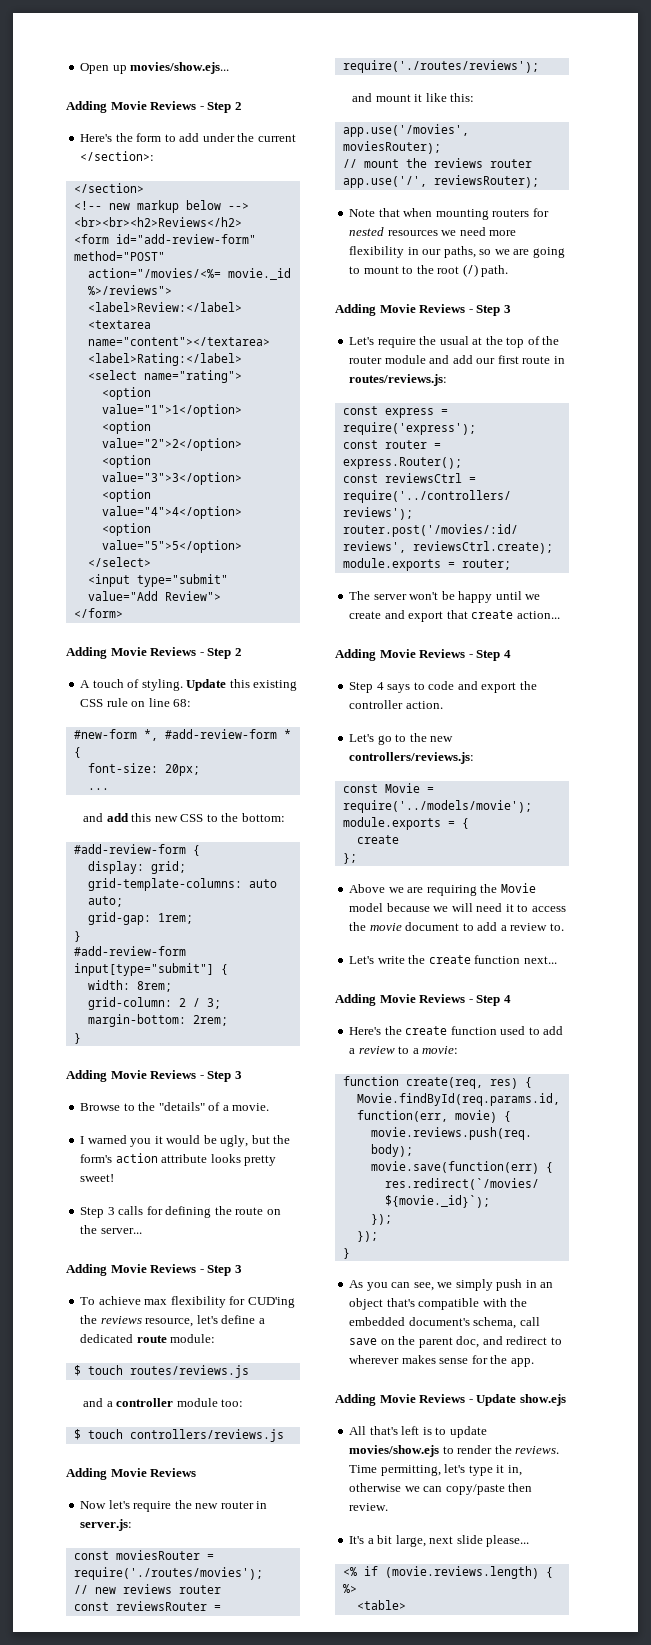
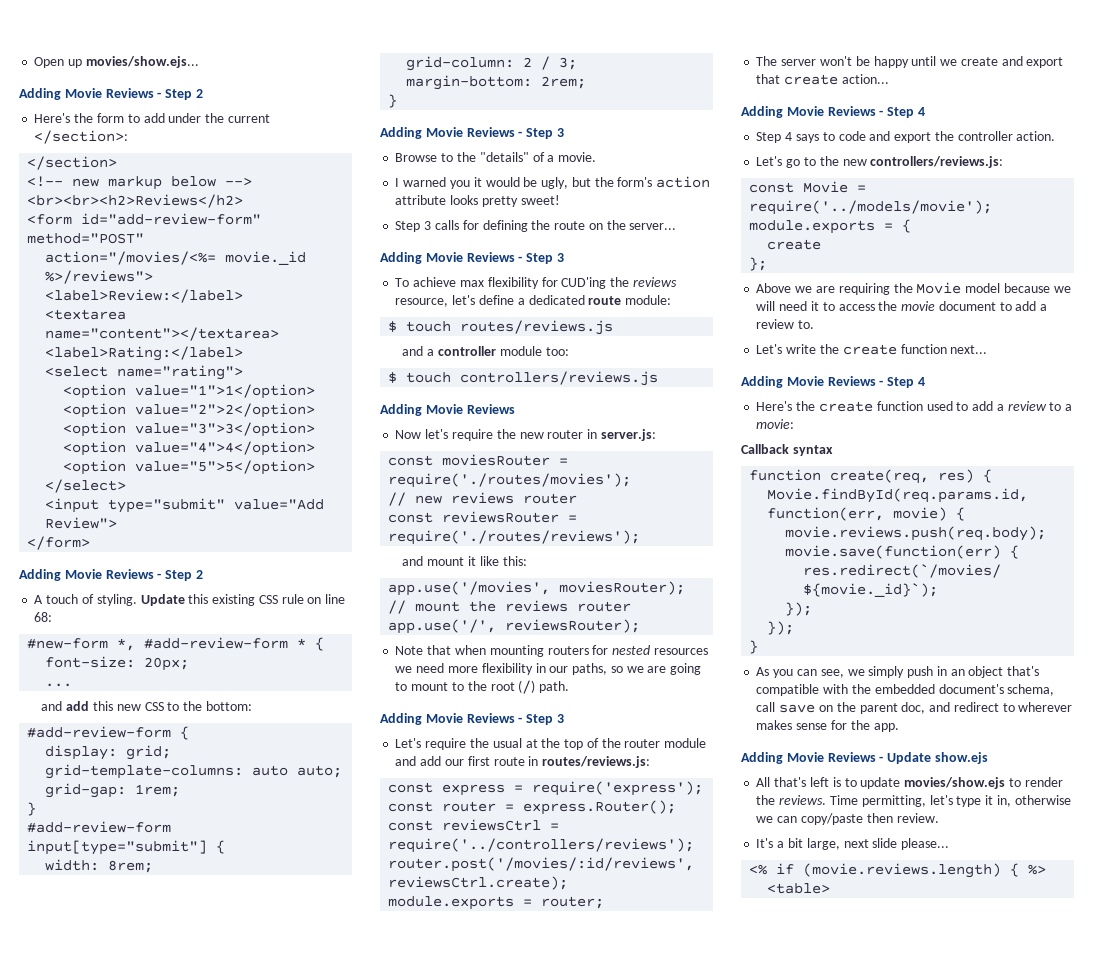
+ Callback syntax

